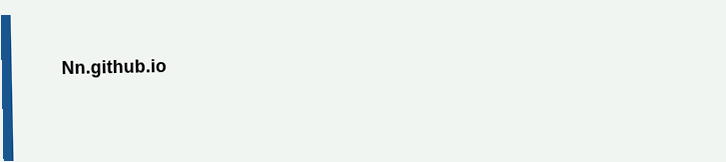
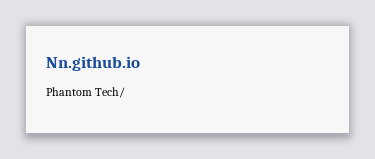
+ Phantom Tech/

